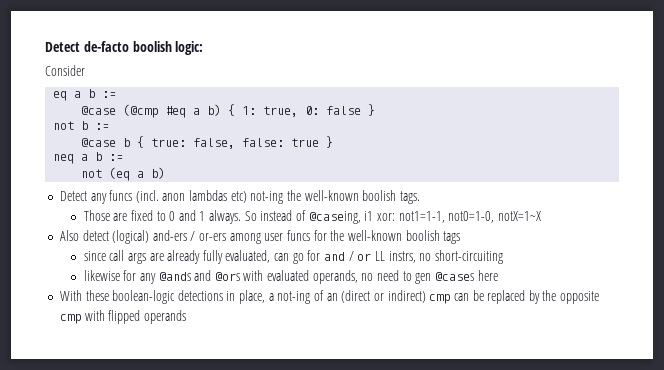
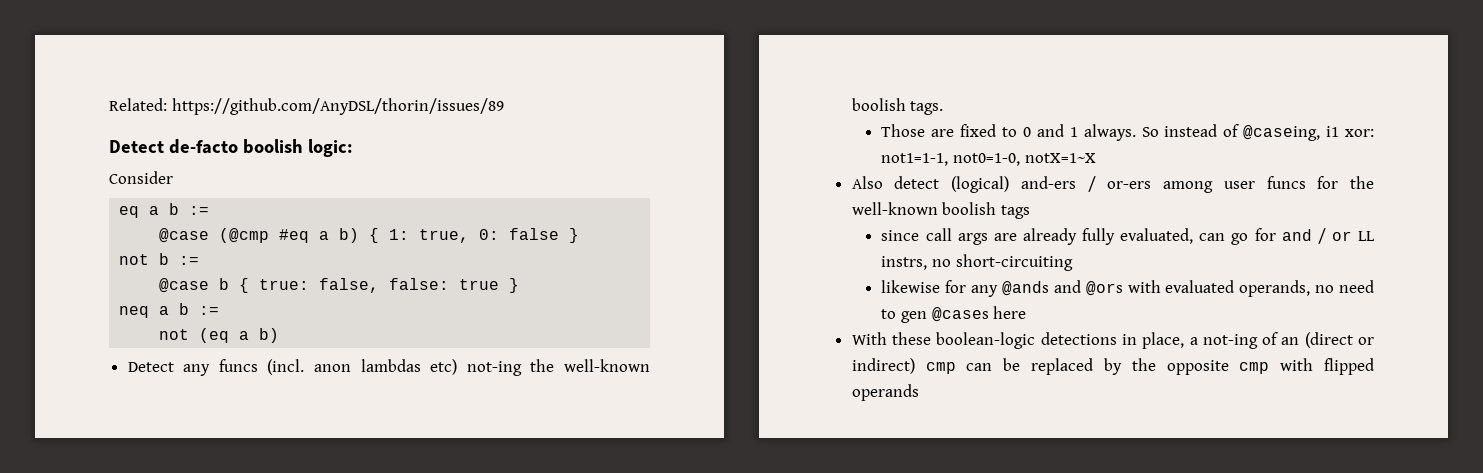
+ Related: https://github.com/AnyDSL/thorin/issues/89

